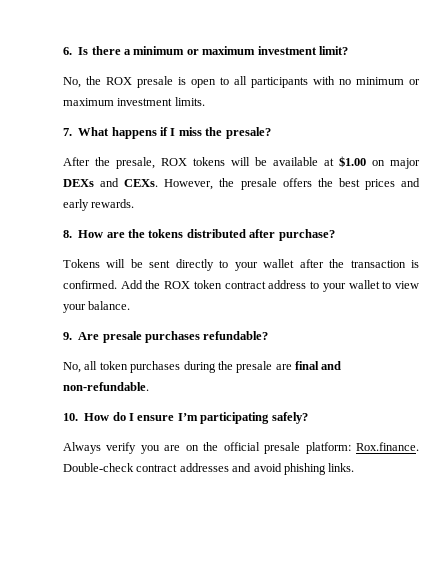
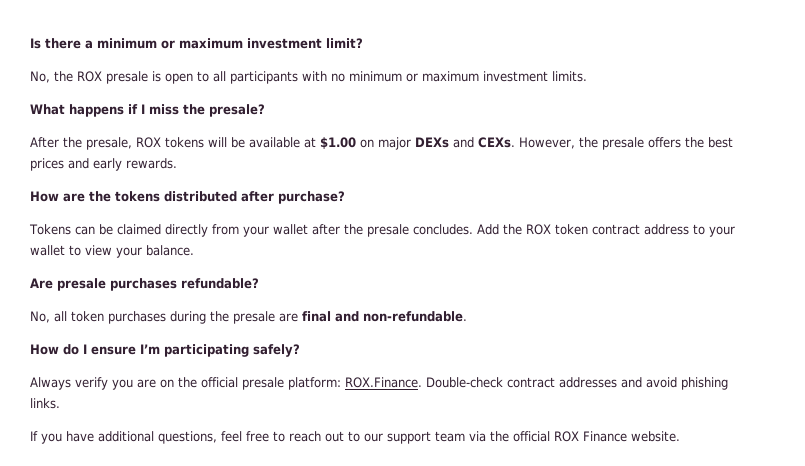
- 6. Is there a minimum or maximum investment limit?
+ Is there a minimum or maximum investment limit?
- 7. What happens if I miss the presale?
+ What happens if I miss the presale?
- 8. How are the tokens distributed after purchase?
+ How are the tokens distributed after purchase?
- Tokens will be sent directly to your wallet after the transaction is confirmed.
+ Tokens can be claimed directly from your wallet after the presale concludes.
- 9. Are presale purchases refundable?
+ Are presale purchases refundable?
- 10. How do I ensure I’m participating safely?
+ How do I ensure I’m participating safely?
- Always verify you are on the official presale platform: Rox.finance. Double-check contract addresses and avoid phishing links.
+ Always verify you are on the official presale platform: ROX.Finance. Double-check contract addresses and avoid phishing links.
+ If you have additional questions, feel free to reach out to our support team via the official ROX Finance website.

